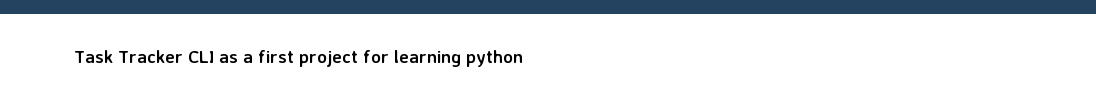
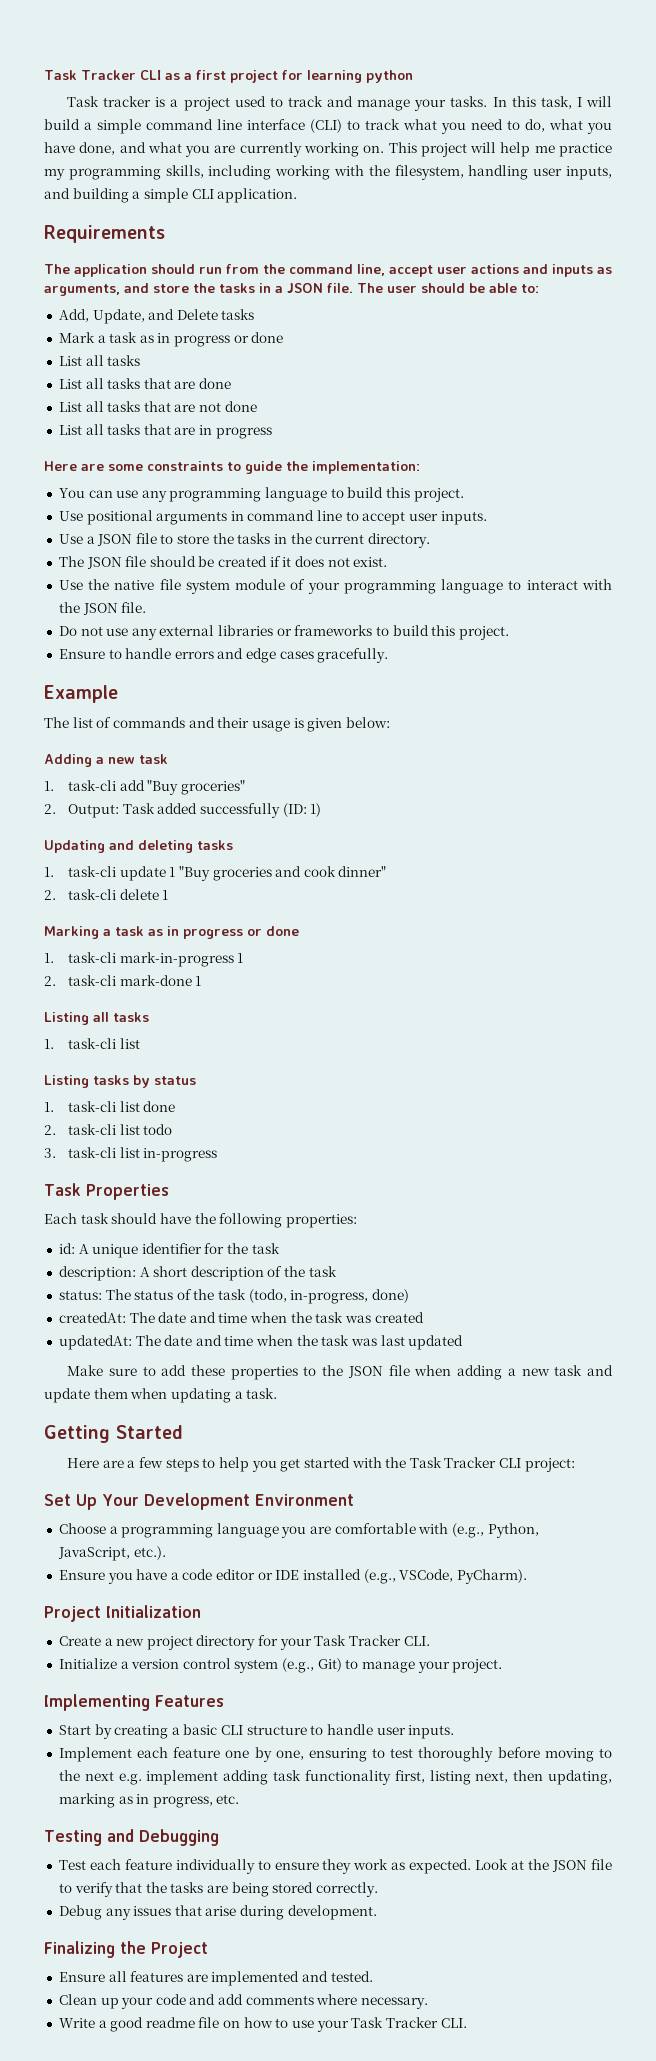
+ Task tracker is a project used to track and manage your tasks. In this task, I will build a simple command line interface (CLI) to track what you need to do, what you have done, and what you are currently working on. This project will help me practice my programming skills, including working with the filesystem, handling user inputs, and building a simple CLI application.
+ Requirements
+ The application should run from the command line, accept user actions and inputs as arguments, and store the tasks in a JSON file. The user should be able to:
+ Add, Update, and Delete tasks
+ Mark a task as in progress or done
+ List all tasks
+ List all tasks that are done
+ List all tasks that are not done
+ List all tasks that are in progress
+ Here are some constraints to guide the implementation:
+ You can use any programming language to build this project.
+ Use positional arguments in command line to accept user inputs.
+ Use a JSON file to store the tasks in the current directory.
+ The JSON file should be created if it does not exist.
+ Use the native file system module of your programming language to interact with the JSON file.
+ Do not use any external libraries or frameworks to build this project.
+ Ensure to handle errors and edge cases gracefully.
+ Example
+ The list of commands and their usage is given below:
+ Adding a new task
+ 1. task-cli add "Buy groceries"
+ 2. Output: Task added successfully (ID: 1)
+ Updating and deleting tasks
+ 1. task-cli update 1 "Buy groceries and cook dinner"
+ 2. task-cli delete 1
+ Marking a task as in progress or done
+ 1. task-cli mark-in-progress 1
+ 2. task-cli mark-done 1
+ Listing all tasks
+ 1. task-cli list
+ Listing tasks by status
+ 1. task-cli list done
+ 2. task-cli list todo
+ 3. task-cli list in-progress
+ Task Properties
+ Each task should have the following properties:
+ id: A unique identifier for the task
+ description: A short description of the task
+ status: The status of the task (todo, in-progress, done)
+ createdAt: The date and time when the task was created
+ updatedAt: The date and time when the task was last updated
+ Make sure to add these properties to the JSON file when adding a new task and update them when updating a task.
+ Getting Started
+ Here are a few steps to help you get started with the Task Tracker CLI project:
+ Set Up Your Development Environment
+ Choose a programming language you are comfortable with (e.g., Python, JavaScript, etc.).
+ Ensure you have a code editor or IDE installed (e.g., VSCode, PyCharm).
+ Project Initialization
+ Create a new project directory for your Task Tracker CLI.
+ Initialize a version control system (e.g., Git) to manage your project.
+ Implementing Features
+ Start by creating a basic CLI structure to handle user inputs.
+ Implement each feature one by one, ensuring to test thoroughly before moving to the next e.g. implement adding task functionality first, listing next, then updating, marking as in progress, etc.
+ Testing and Debugging
+ Test each feature individually to ensure they work as expected. Look at the JSON file to verify that the tasks are being stored correctly.
+ Debug any issues that arise during development.
+ Finalizing the Project
+ Ensure all features are implemented and tested.
+ Clean up your code and add comments where necessary.
+ Write a good readme file on how to use your Task Tracker CLI.

